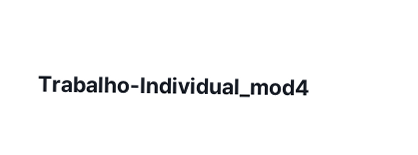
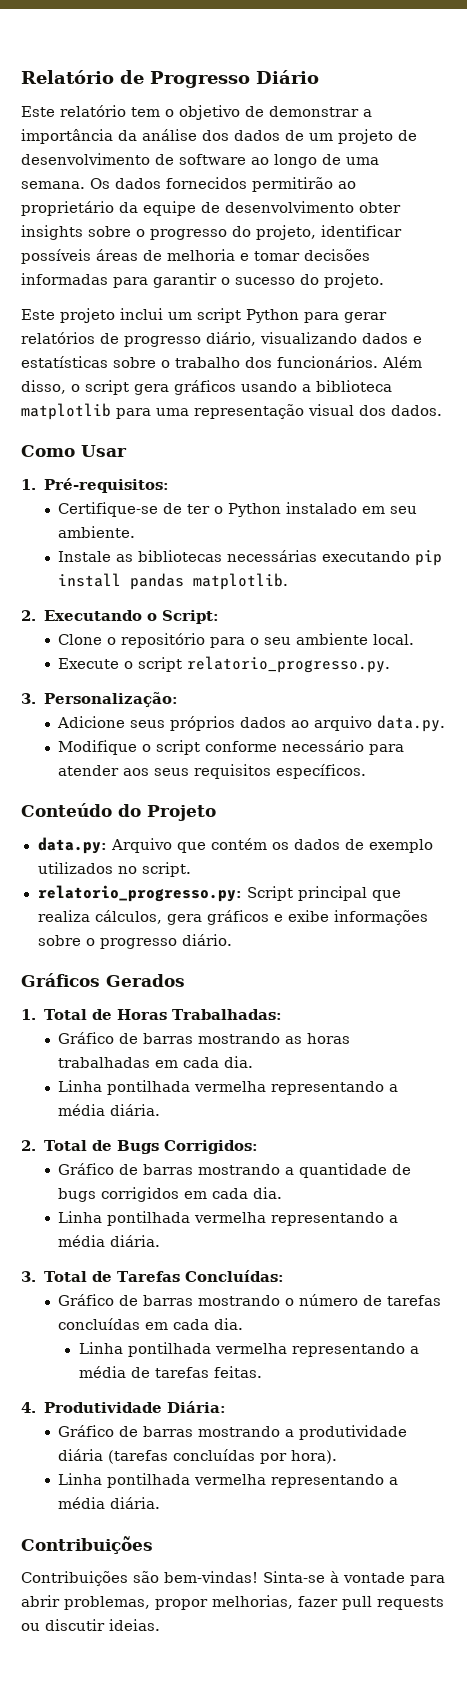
- Trabalho-Individual_mod4
+ Relatório de Progresso Diário
+ Este relatório tem o objetivo de demonstrar a importância da análise dos dados de um projeto de desenvolvimento de software ao longo de uma semana. Os dados fornecidos permitirão ao proprietário da equipe de desenvolvimento obter insights sobre o progresso do projeto, identificar possíveis áreas de melhoria e tomar decisões informadas para garantir o sucesso do projeto.
+ Este projeto inclui um script Python para gerar relatórios de progresso diário, visualizando dados e estatísticas sobre o trabalho dos funcionários. Além disso, o script gera gráficos usando a biblioteca matplotlib para uma representação visual dos dados.
+ Como Usar
+ 1. Pré-requisitos:
+ Certifique-se de ter o Python instalado em seu ambiente.
+ Instale as bibliotecas necessárias executando pip install pandas matplotlib.
+ 2. Executando o Script:
+ Clone o repositório para o seu ambiente local.
+ Execute o script relatorio_progresso.py.
+ 3. Personalização:
+ Adicione seus próprios dados ao arquivo data.py.
+ Modifique o script conforme necessário para atender aos seus requisitos específicos.
+ Conteúdo do Projeto
+ data.py: Arquivo que contém os dados de exemplo utilizados no script.
+ relatorio_progresso.py: Script principal que realiza cálculos, gera gráficos e exibe informações sobre o progresso diário.
+ Gráficos Gerados
+ 1. Total de Horas Trabalhadas:
+ Gráfico de barras mostrando as horas trabalhadas em cada dia.
+ Linha pontilhada vermelha representando a média diária.
+ 2. Total de Bugs Corrigidos:
+ Gráfico de barras mostrando a quantidade de bugs corrigidos em cada dia.
+ Linha pontilhada vermelha representando a média diária.
+ 3. Total de Tarefas Concluídas:
+ Gráfico de barras mostrando o número de tarefas concluídas em cada dia.
+ Linha pontilhada vermelha representando a média de tarefas feitas.
+ 4. Produtividade Diária:
+ Gráfico de barras mostrando a produtividade diária (tarefas concluídas por hora).
+ Linha pontilhada vermelha representando a média diária.
+ Contribuições
+ Contribuições são bem-vindas! Sinta-se à vontade para abrir problemas, propor melhorias, fazer pull requests ou discutir ideias.

